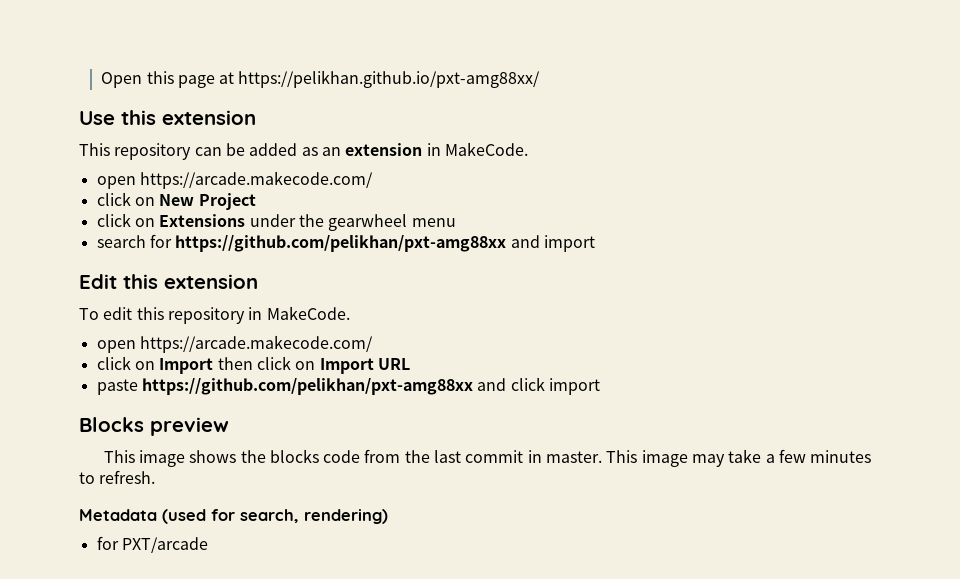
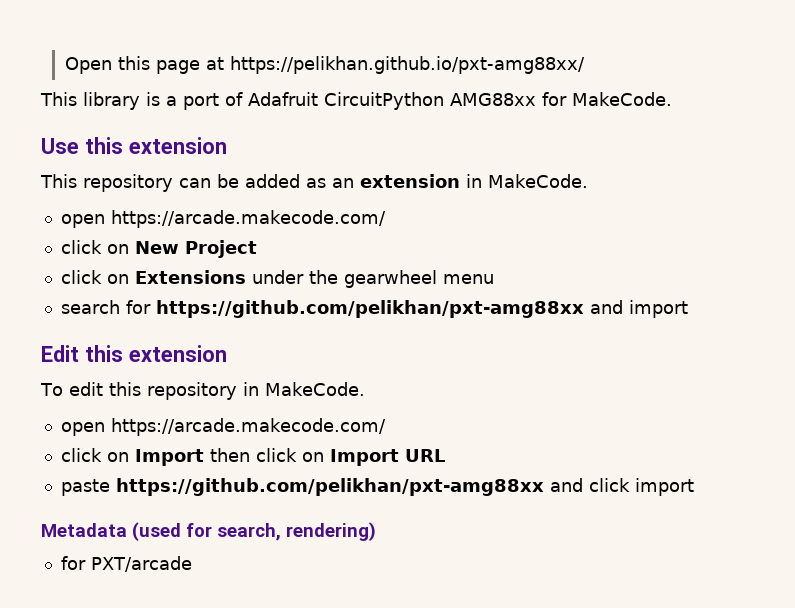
+ This library is a port of Adafruit CircuitPython AMG88xx for MakeCode.
- Blocks preview
- This image shows the blocks code from the last commit in master. This image may take a few minutes to refresh.

